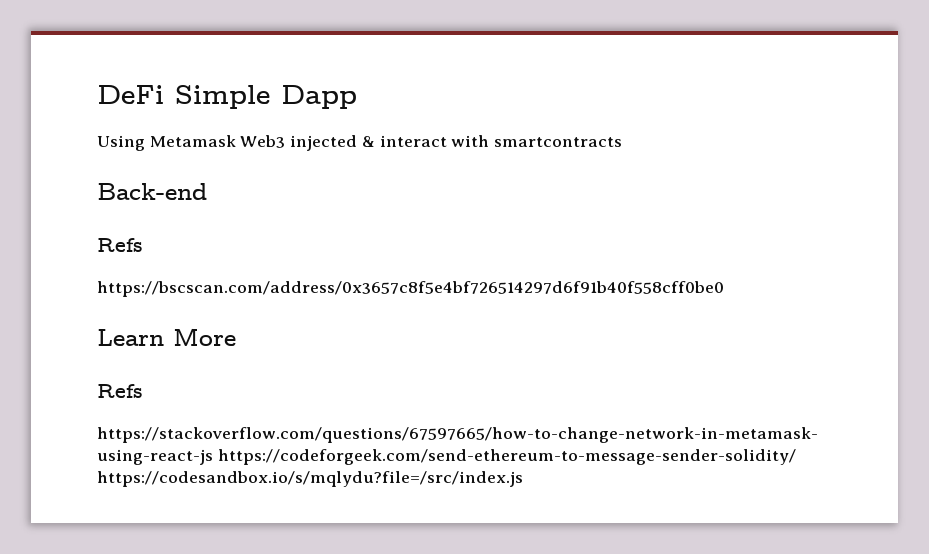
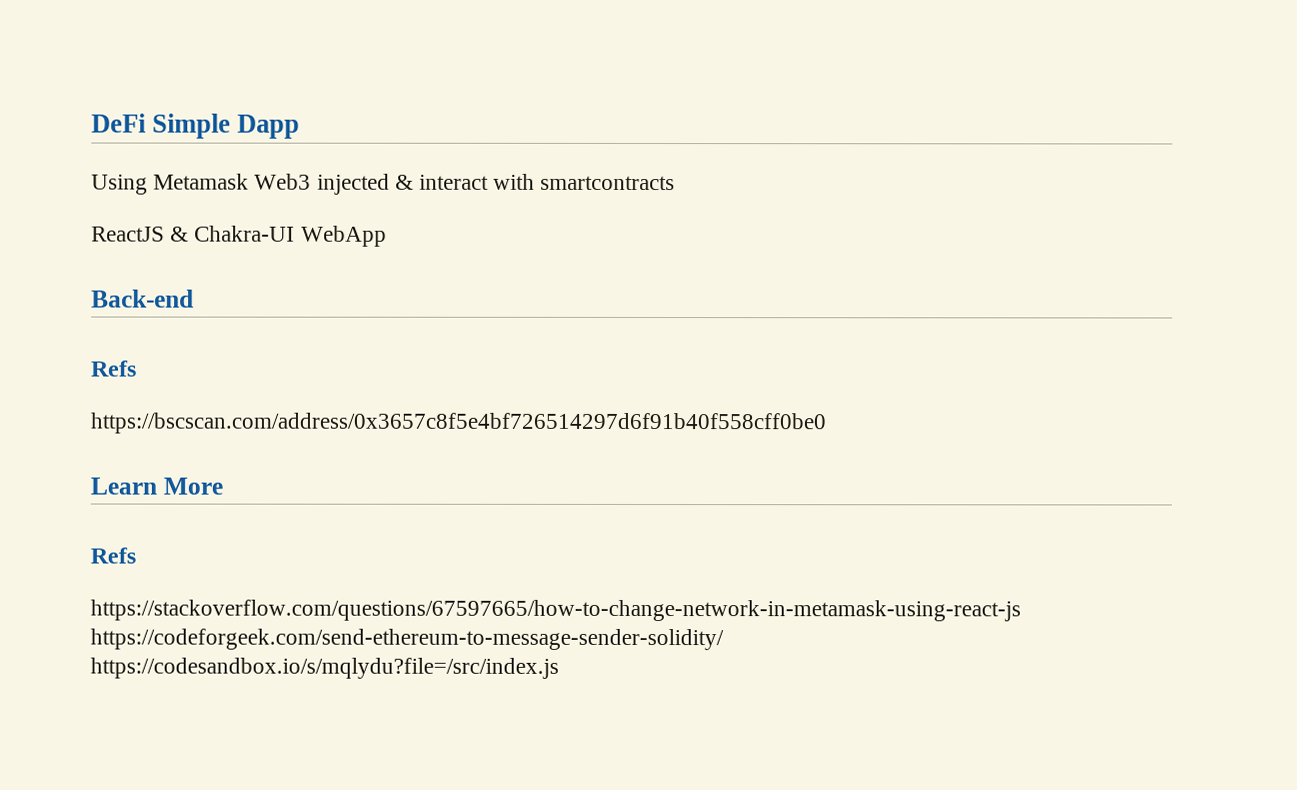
+ ReactJS & Chakra-UI WebApp

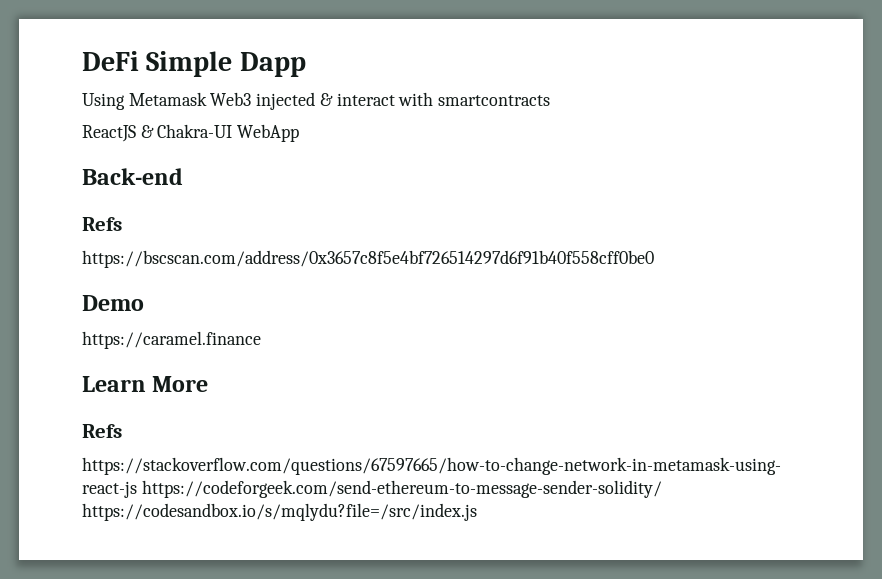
+ Demo
+ https://caramel.finance

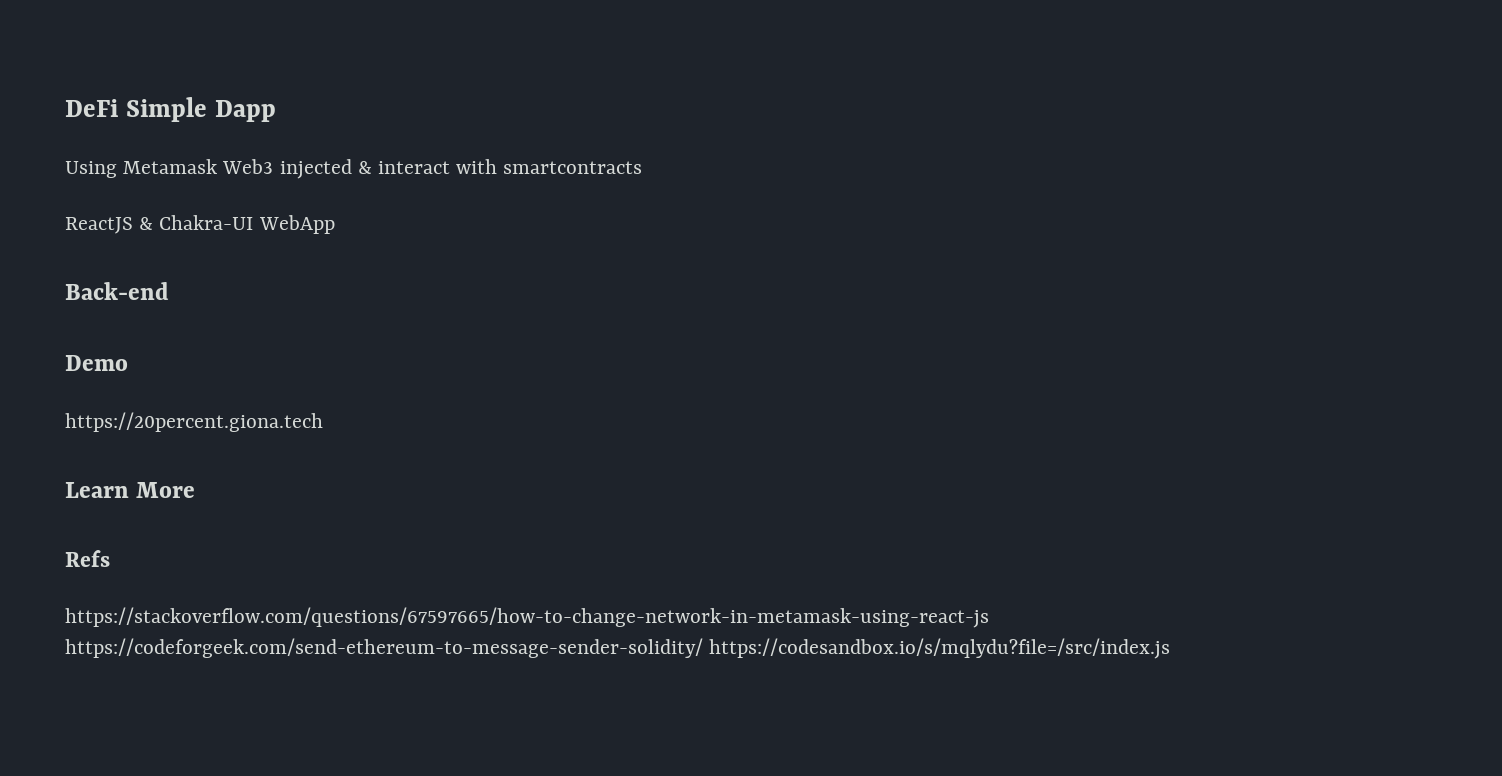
  Back-end
- Refs
- https://bscscan.com/address/0x3657c8f5e4bf726514297d6f91b40f558cff0be0
- https://caramel.finance
+ https://20percent.giona.tech

